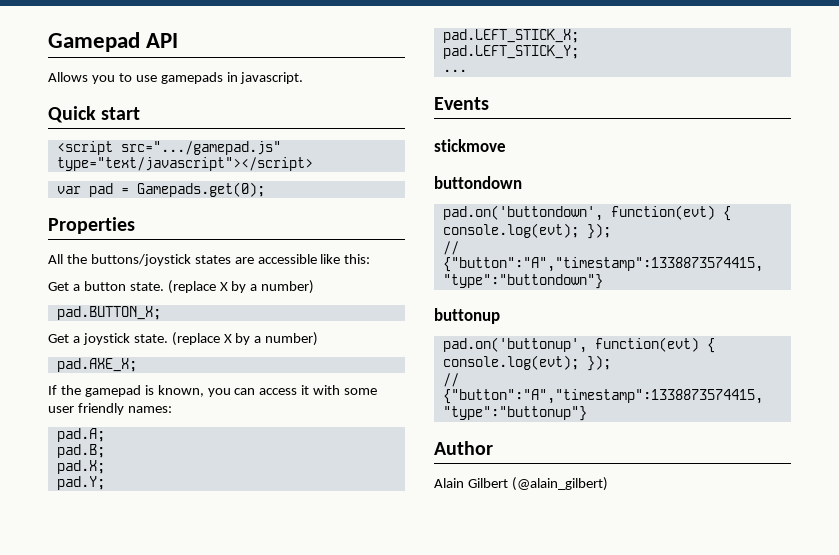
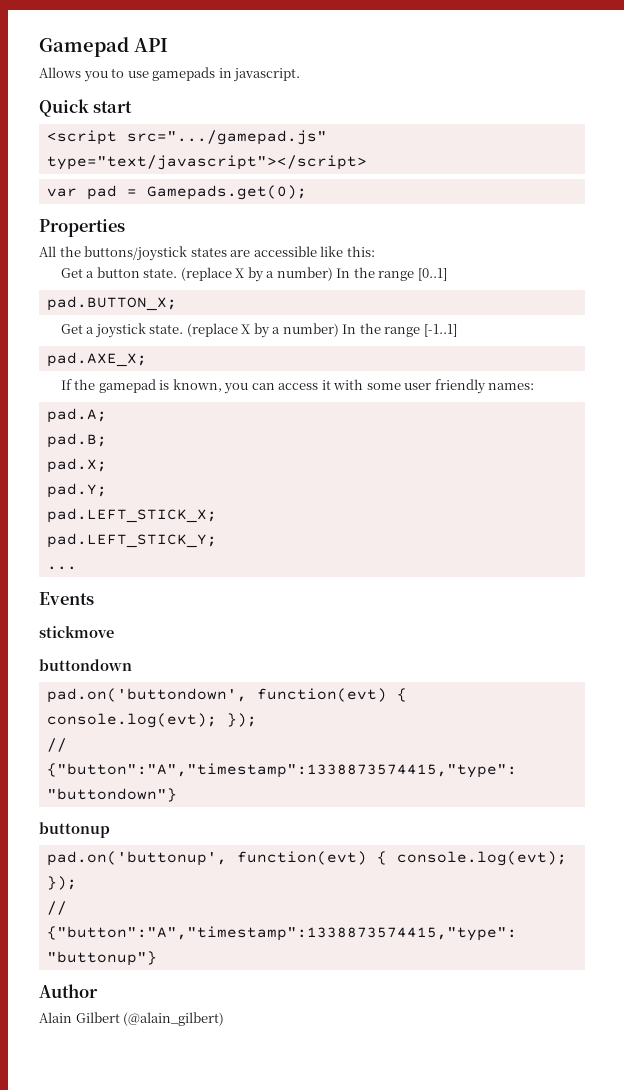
- Get a button state. (replace X by a number)
+ Get a button state. (replace X by a number) In the range [0..1]
- Get a joystick state. (replace X by a number)
+ Get a joystick state. (replace X by a number) In the range [-1..1]

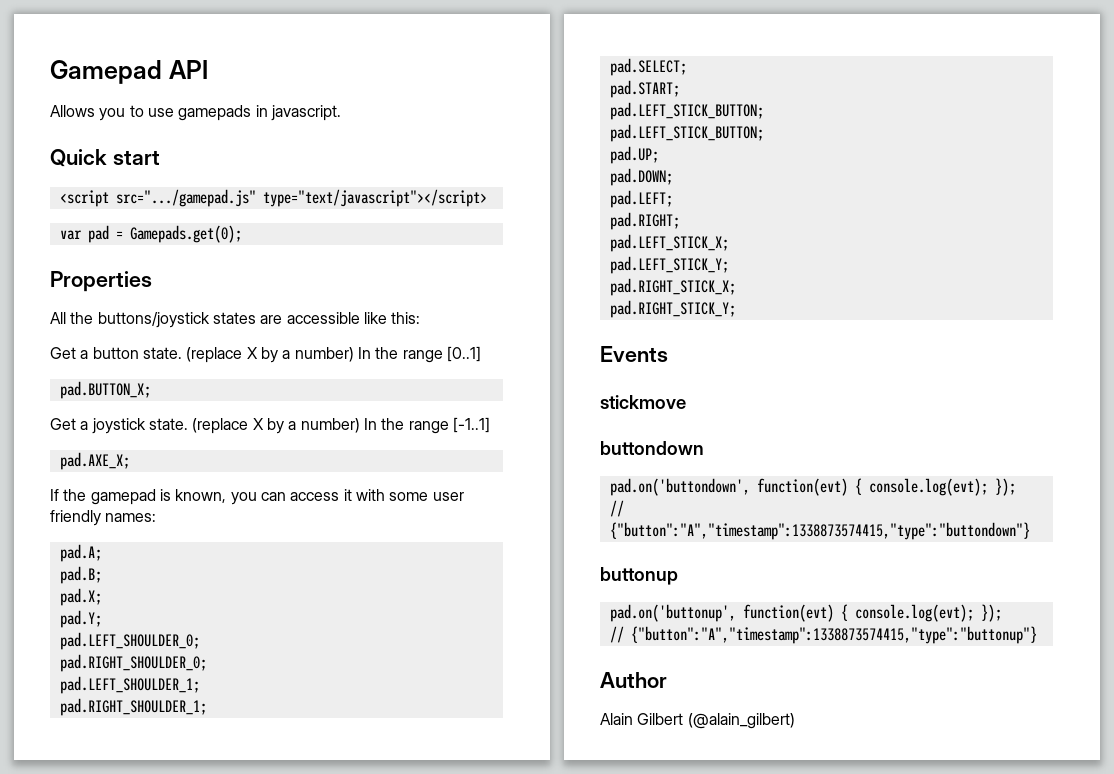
+ pad.LEFT_SHOULDER_0;
+ pad.RIGHT_SHOULDER_0;
+ pad.LEFT_SHOULDER_1;
+ pad.RIGHT_SHOULDER_1;
+ pad.SELECT;
+ pad.START;
+ pad.LEFT_STICK_BUTTON;
+ pad.LEFT_STICK_BUTTON;
+ pad.UP;
+ pad.DOWN;
+ pad.LEFT;
+ pad.RIGHT;
- ...
+ pad.RIGHT_STICK_X;
+ pad.RIGHT_STICK_Y;

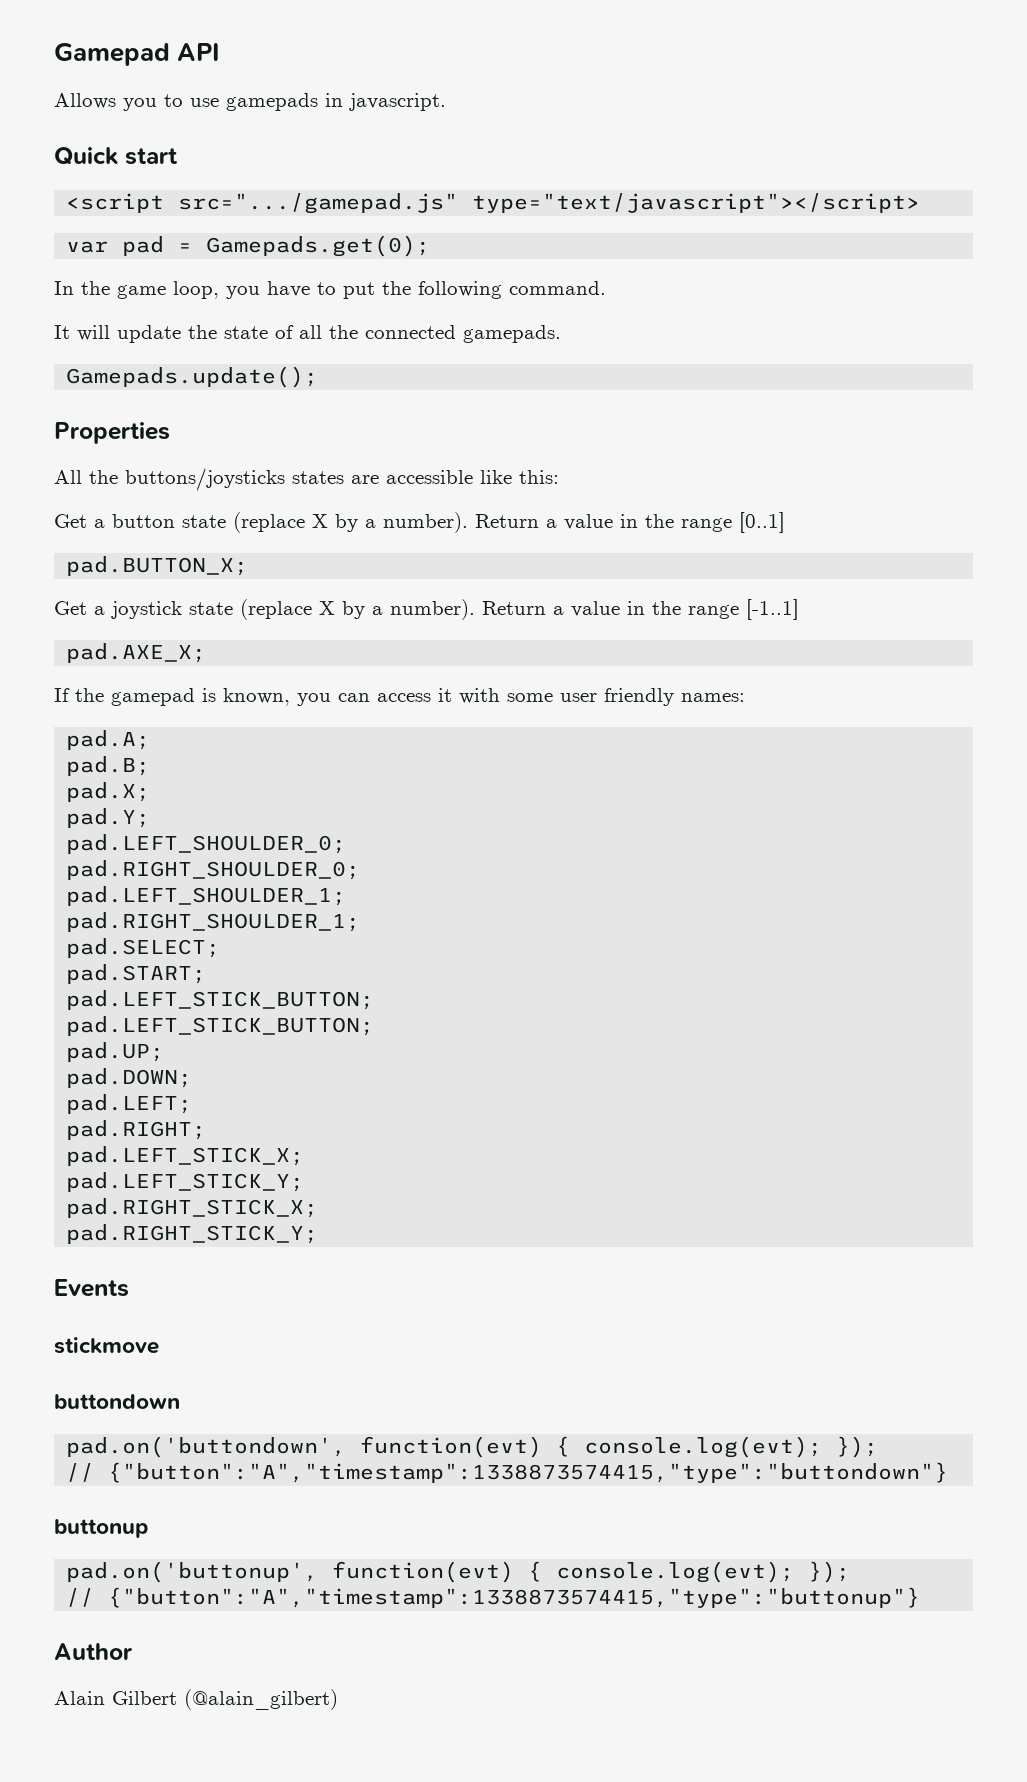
+ In the game loop, you have to put the following command.
+ It will update the state of all the connected gamepads.
+ Gamepads.update();
- All the buttons/joystick states are accessible like this:
+ All the buttons/joysticks states are accessible like this:
- Get a button state. (replace X by a number) In the range [0..1]
+ Get a button state (replace X by a number). Return a value in the range [0..1]
- Get a joystick state. (replace X by a number) In the range [-1..1]
+ Get a joystick state (replace X by a number). Return a value in the range [-1..1]

